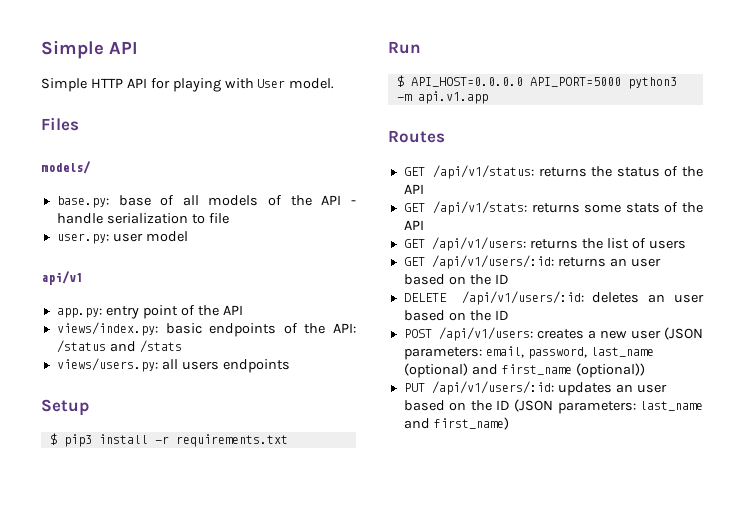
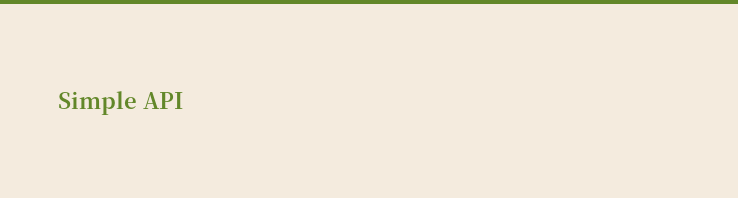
- Simple HTTP API for playing with User model.
- Files
- models/
- base.py: base of all models of the API - handle serialization to file
- user.py: user model
- api/v1
- app.py: entry point of the API
- views/index.py: basic endpoints of the API: /status and /stats
- views/users.py: all users endpoints
- Setup
- $ pip3 install -r requirements.txt
- Run
- $ API_HOST=0.0.0.0 API_PORT=5000 python3 -m api.v1.app
- Routes
- GET /api/v1/status: returns the status of the API
- GET /api/v1/stats: returns some stats of the API
- GET /api/v1/users: returns the list of users
- GET /api/v1/users/:id: returns an user based on the ID
- DELETE /api/v1/users/:id: deletes an user based on the ID
- POST /api/v1/users: creates a new user (JSON parameters: email, password, last_name (optional) and first_name (optional))
- PUT /api/v1/users/:id: updates an user based on the ID (JSON parameters: last_name and first_name)

